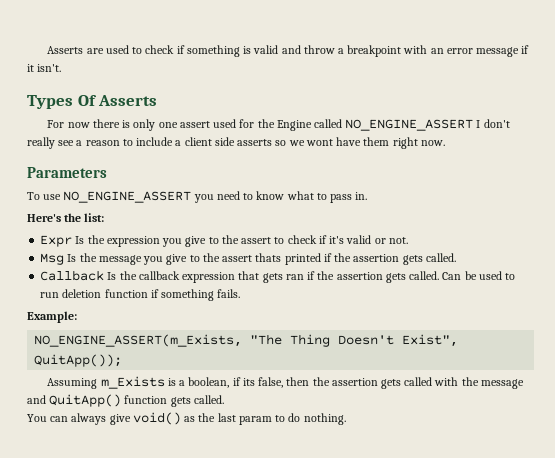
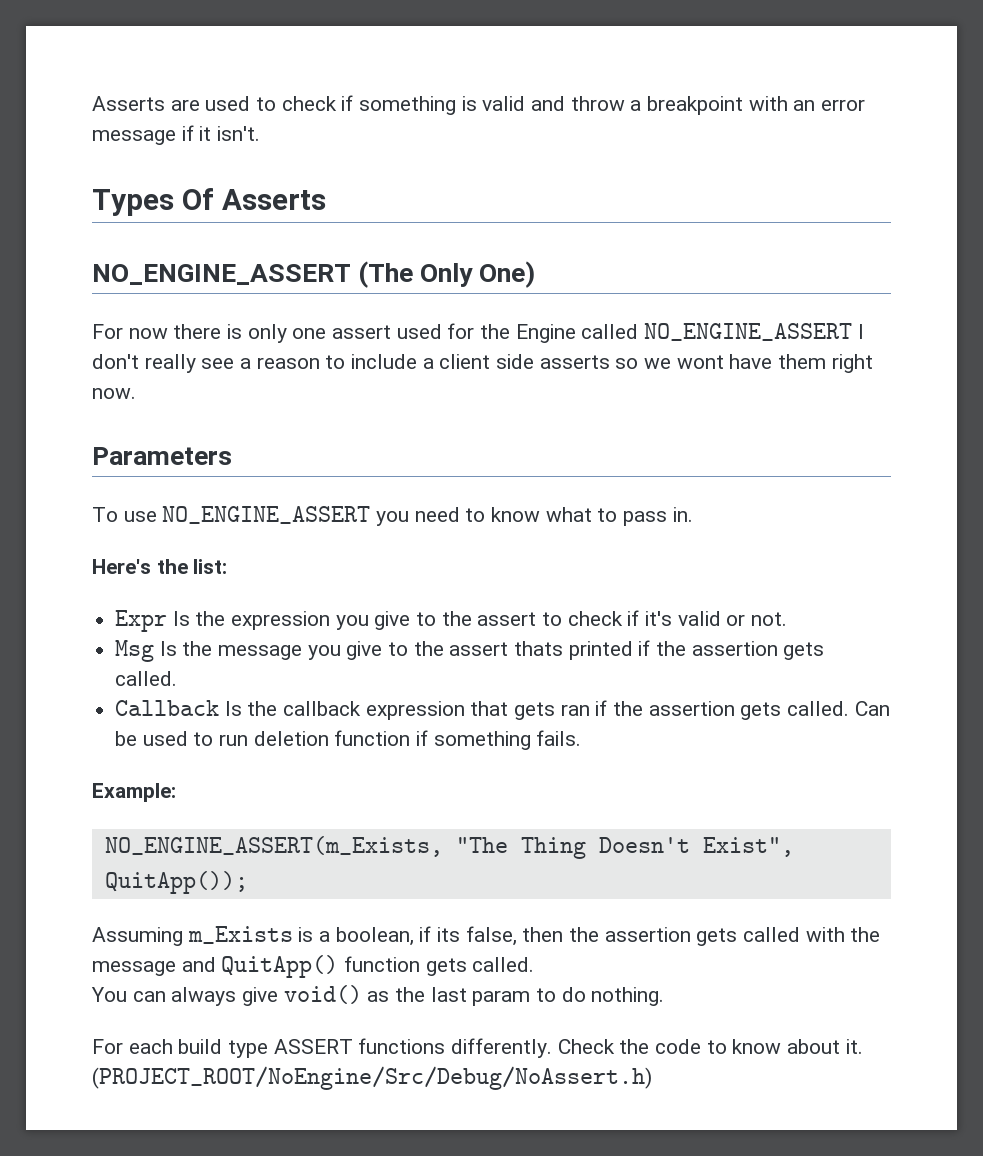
+ NO_ENGINE_ASSERT (The Only One)
+ For each build type ASSERT functions differently. Check the code to know about it. (PROJECT_ROOT/NoEngine/Src/Debug/NoAssert.h)

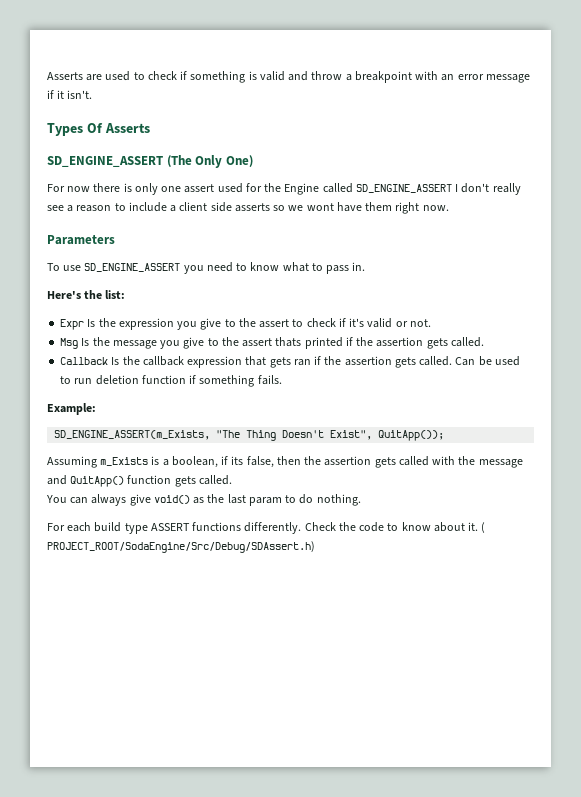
- NO_ENGINE_ASSERT (The Only One)
+ SD_ENGINE_ASSERT (The Only One)
- For now there is only one assert used for the Engine called NO_ENGINE_ASSERT I don't really see a reason to include a client side asserts so we wont have them right now.
+ For now there is only one assert used for the Engine called SD_ENGINE_ASSERT I don't really see a reason to include a client side asserts so we wont have them right now.
- To use NO_ENGINE_ASSERT you need to know what to pass in.
+ To use SD_ENGINE_ASSERT you need to know what to pass in.
- NO_ENGINE_ASSERT(m_Exists, "The Thing Doesn't Exist", QuitApp());
+ SD_ENGINE_ASSERT(m_Exists, "The Thing Doesn't Exist", QuitApp());
- (PROJECT_ROOT/NoEngine/Src/Debug/NoAssert.h)
+ ( PROJECT_ROOT/SodaEngine/Src/Debug/SDAssert.h)

